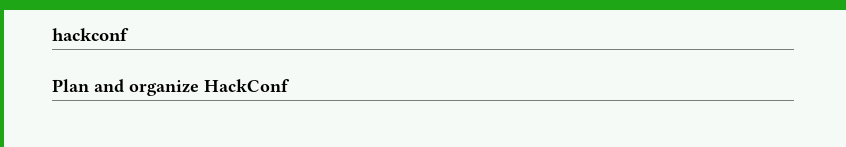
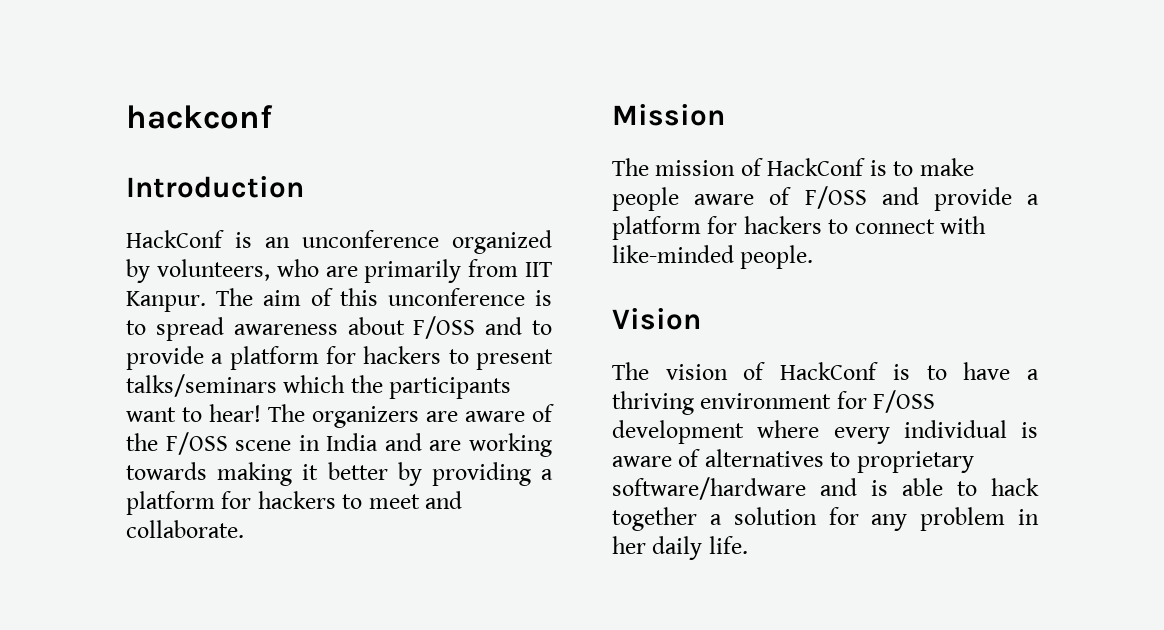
- Plan and organize HackConf
+ Introduction
+ HackConf is an unconference organized by volunteers, who are primarily from IIT Kanpur. The aim of this unconference is to spread awareness about F/OSS and to provide a platform for hackers to present talks/seminars which the participants want to hear! The organizers are aware of the F/OSS scene in India and are working towards making it better by providing a platform for hackers to meet and collaborate.
+ Mission
+ The mission of HackConf is to make people aware of F/OSS and provide a platform for hackers to connect with like-minded people.
+ Vision
+ The vision of HackConf is to have a thriving environment for F/OSS development where every individual is aware of alternatives to proprietary software/hardware and is able to hack together a solution for any problem in her daily life.

